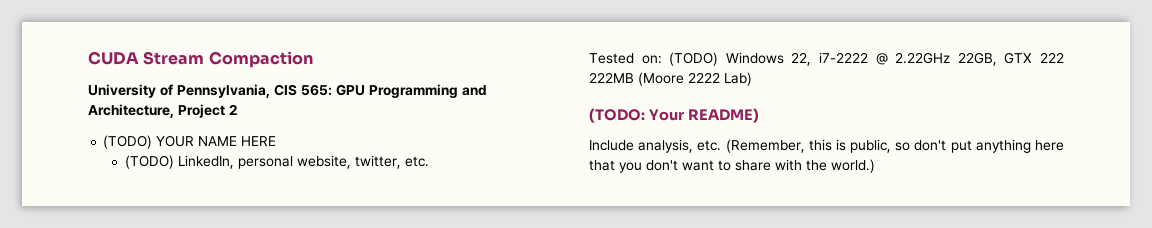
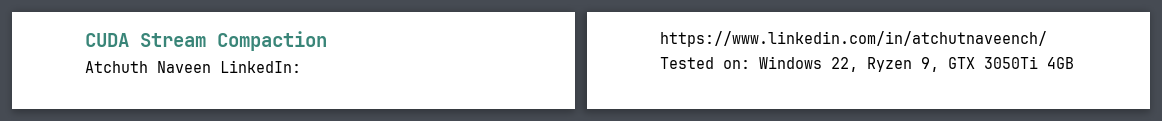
- University of Pennsylvania, CIS 565: GPU Programming and Architecture, Project 2
- (TODO) YOUR NAME HERE
- (TODO) LinkedIn, personal website, twitter, etc.
+ Atchuth Naveen LinkedIn: https://www.linkedin.com/in/atchutnaveench/
- Tested on: (TODO) Windows 22, i7-2222 @ 2.22GHz 22GB, GTX 222 222MB (Moore 2222 Lab)
- (TODO: Your README)
- Include analysis, etc. (Remember, this is public, so don't put anything here that you don't want to share with the world.)
+ Tested on: Windows 22, Ryzen 9, GTX 3050Ti 4GB

